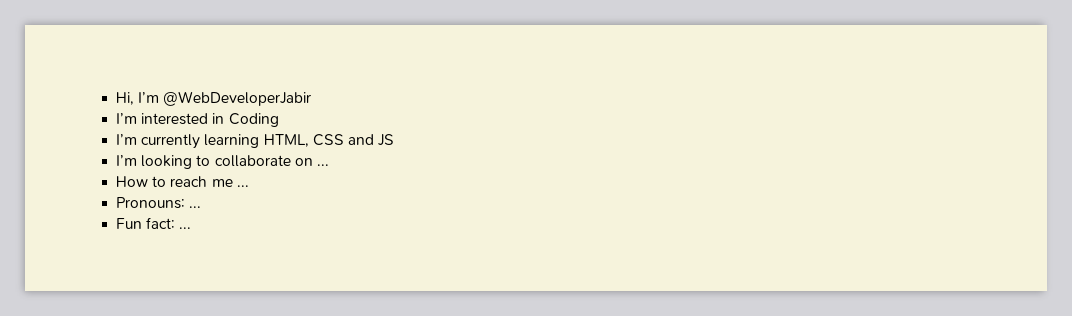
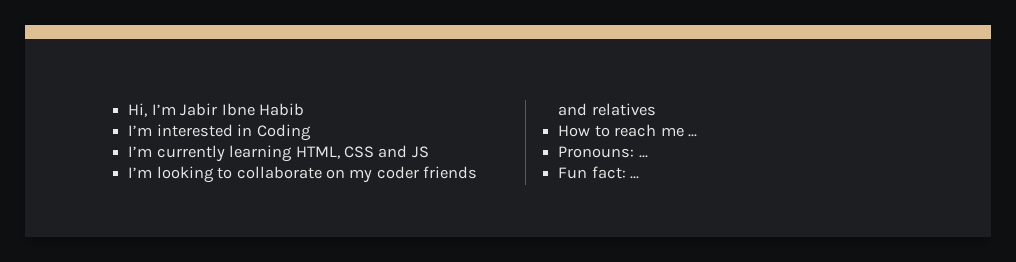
- Hi, I’m @WebDeveloperJabir
+ Hi, I’m Jabir Ibne Habib
- I’m looking to collaborate on ...
+ I’m looking to collaborate on my coder friends and relatives

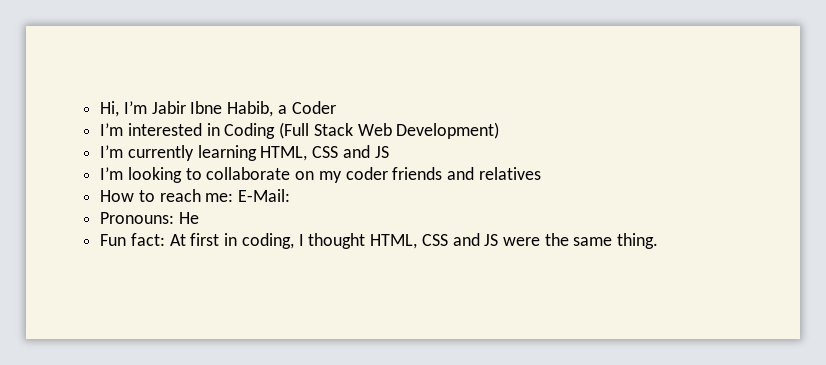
- Hi, I’m Jabir Ibne Habib
+ Hi, I’m Jabir Ibne Habib, a Coder
- I’m interested in Coding
+ I’m interested in Coding (Full Stack Web Development)
- How to reach me ...
+ How to reach me: E-Mail:
- Pronouns: ...
+ Pronouns: He
- Fun fact: ...
+ Fun fact: At first in coding, I thought HTML, CSS and JS were the same thing.

